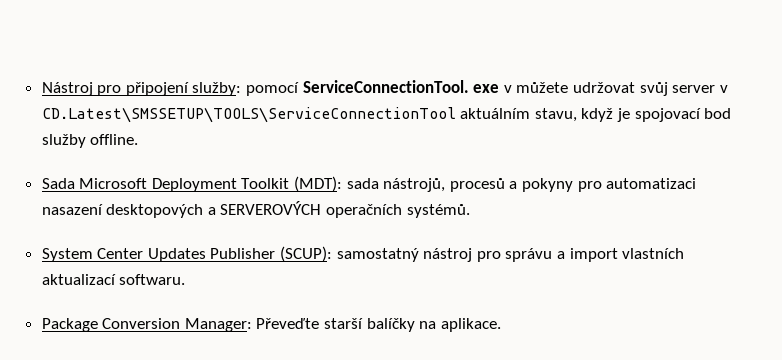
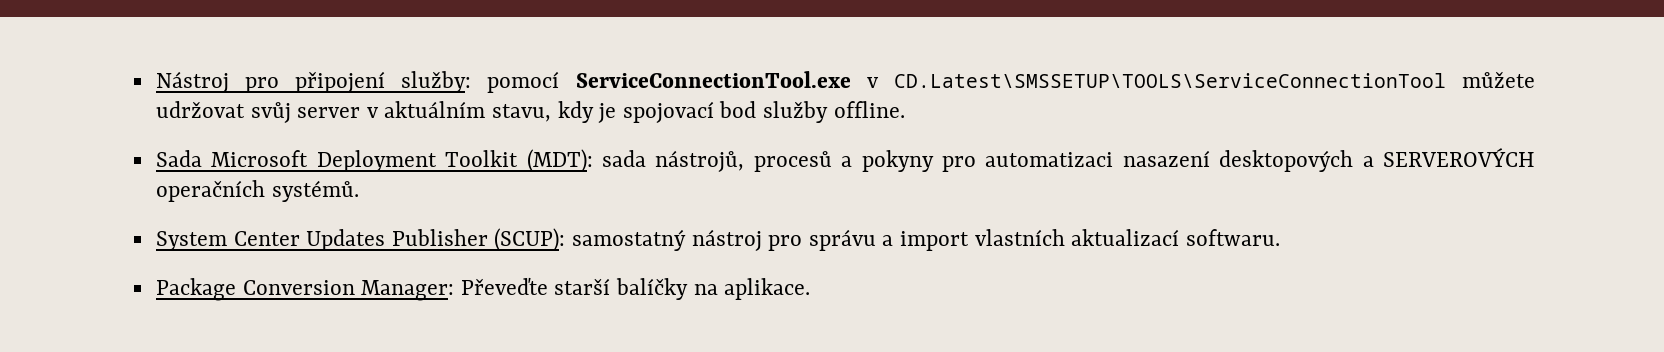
- Nástroj pro připojení služby: pomocí ServiceConnectionTool. exe v můžete udržovat svůj server v CD.Latest\SMSSETUP\TOOLS\ServiceConnectionTool aktuálním stavu, když je spojovací bod služby offline.
+ Nástroj pro připojení služby: pomocí ServiceConnectionTool.exe v CD.Latest\SMSSETUP\TOOLS\ServiceConnectionTool můžete udržovat svůj server v aktuálním stavu, kdy je spojovací bod služby offline.

